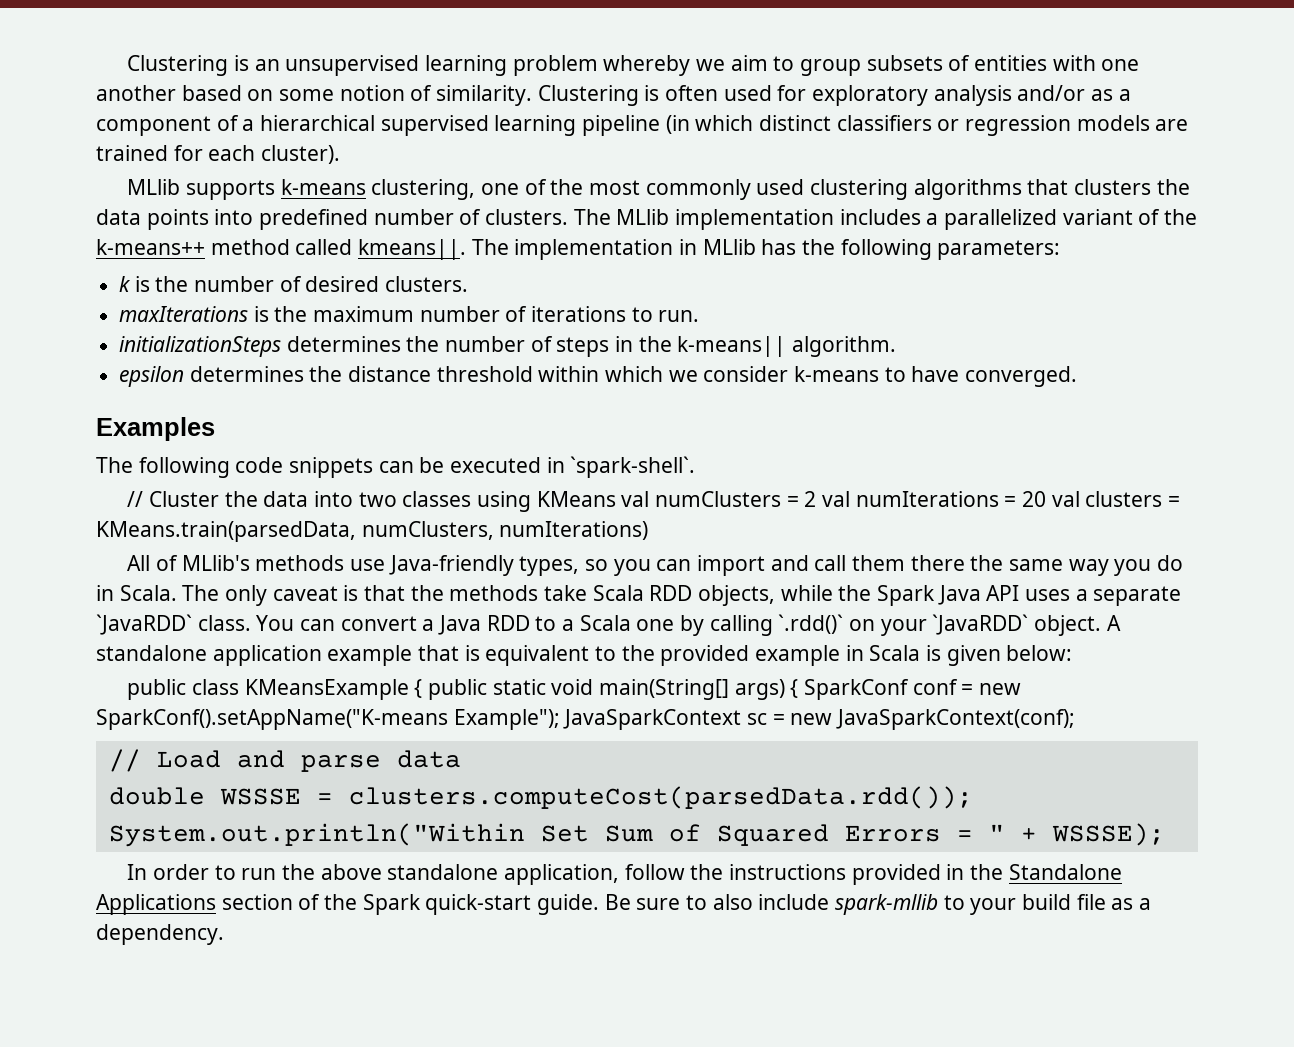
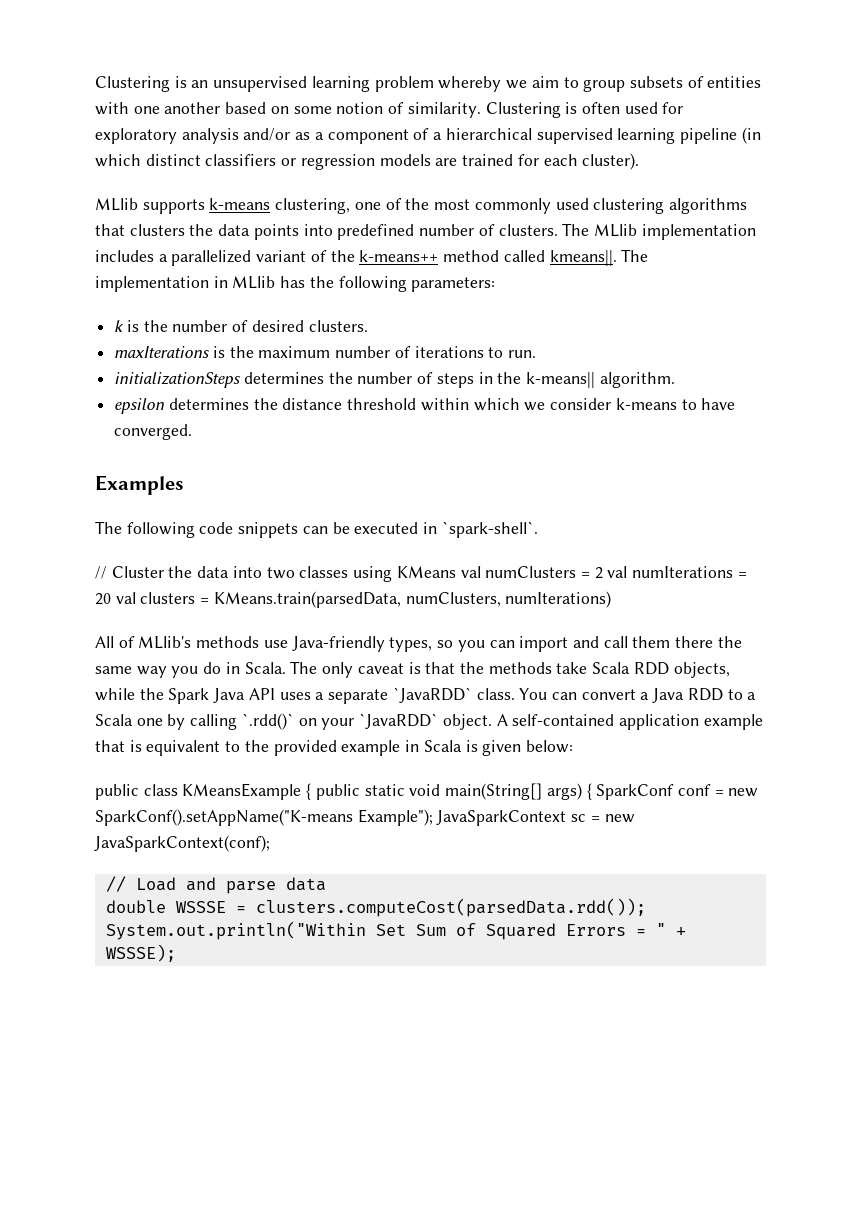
- A standalone application example that is equivalent to the provided example in Scala is given below:
+ A self-contained application example that is equivalent to the provided example in Scala is given below:
- In order to run the above standalone application, follow the instructions provided in the Standalone Applications section of the Spark quick-start guide. Be sure to also include spark-mllib to your build file as a dependency.

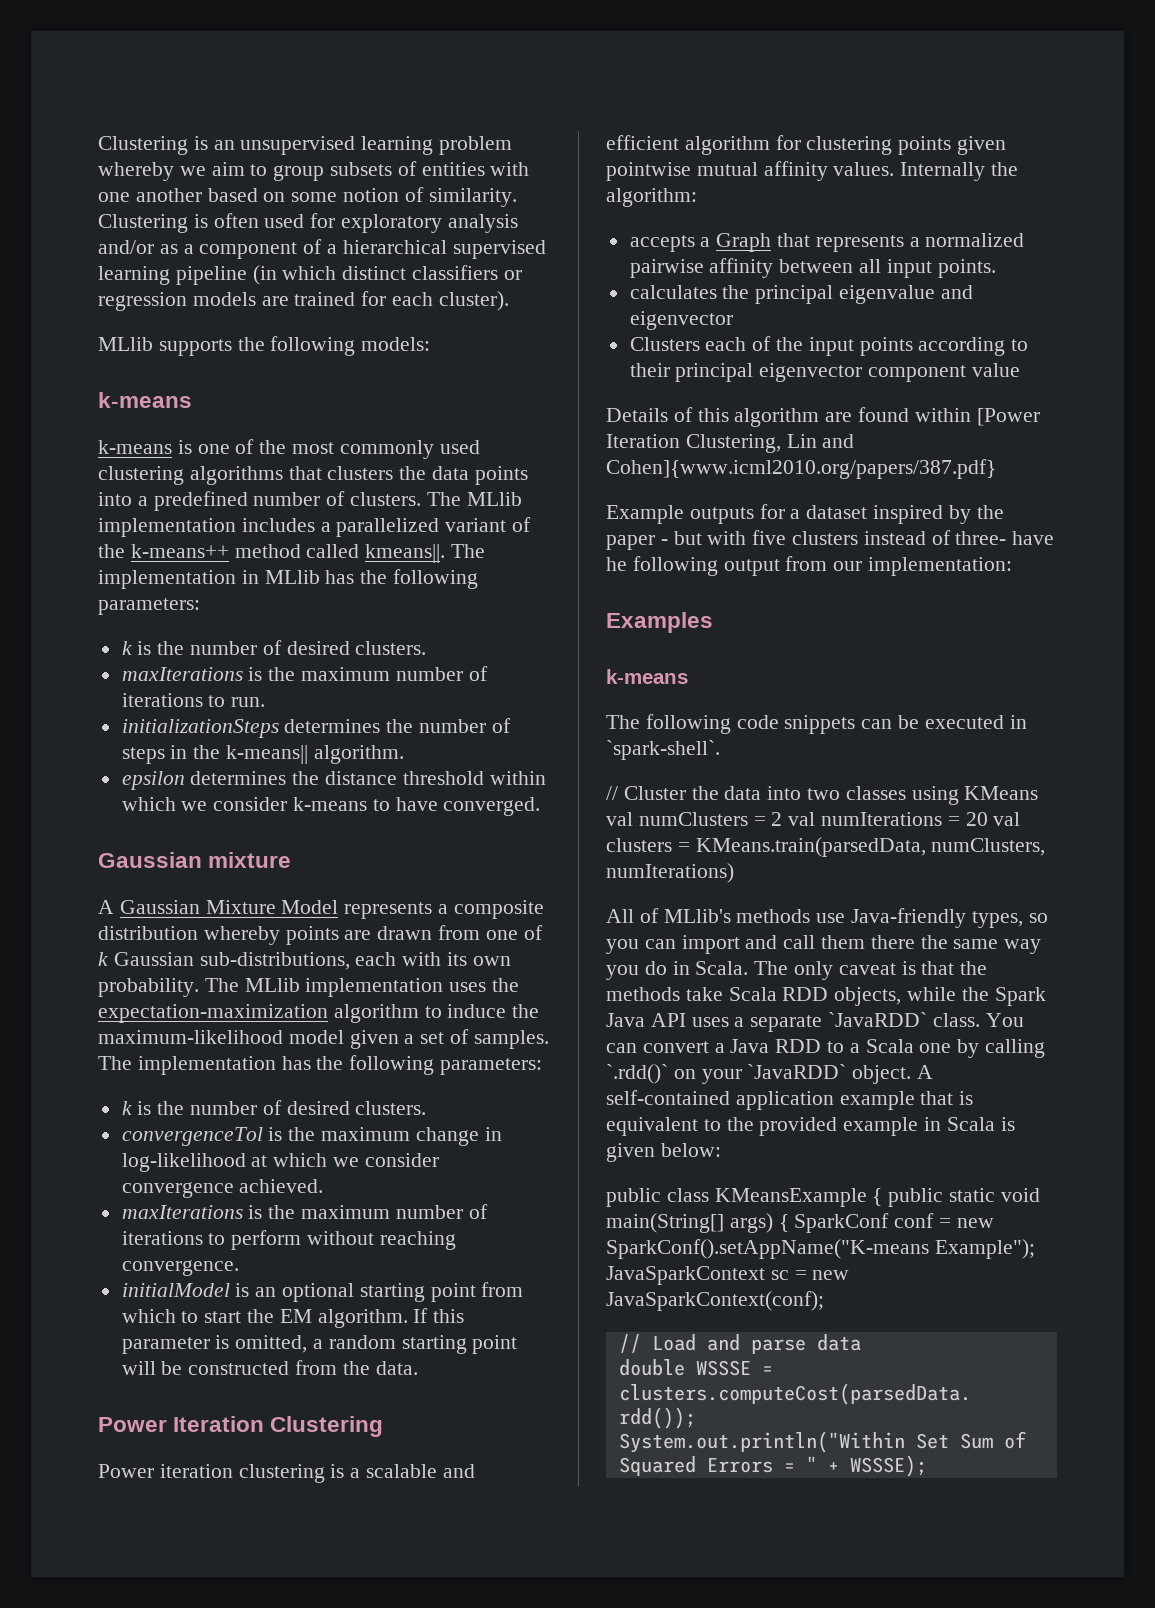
- MLlib supports k-means clustering, one of the most commonly used clustering algorithms that clusters the data points into predefined number of clusters.
+ MLlib supports the following models:
+ k-means
+ k-means is one of the most commonly used clustering algorithms that clusters the data points into a predefined number of clusters.
+ Gaussian mixture
+ A Gaussian Mixture Model represents a composite distribution whereby points are drawn from one of k Gaussian sub-distributions, each with its own probability. The MLlib implementation uses the expectation-maximization algorithm to induce the maximum-likelihood model given a set of samples. The implementation has the following parameters:
+ k is the number of desired clusters.
+ convergenceTol is the maximum change in log-likelihood at which we consider convergence achieved.
+ maxIterations is the maximum number of iterations to perform without reaching convergence.
+ initialModel is an optional starting point from which to start the EM algorithm. If this parameter is omitted, a random starting point will be constructed from the data.
+ Power Iteration Clustering
+ Power iteration clustering is a scalable and efficient algorithm for clustering points given pointwise mutual affinity values. Internally the algorithm:
+ accepts a Graph that represents a normalized pairwise affinity between all input points.
+ calculates the principal eigenvalue and eigenvector
+ Clusters each of the input points according to their principal eigenvector component value
+ Details of this algorithm are found within [Power Iteration Clustering, Lin and Cohen]{www.icml2010.org/papers/387.pdf}
+ Example outputs for a dataset inspired by the paper - but with five clusters instead of three- have he following output from our implementation:
  Examples
+ k-means

